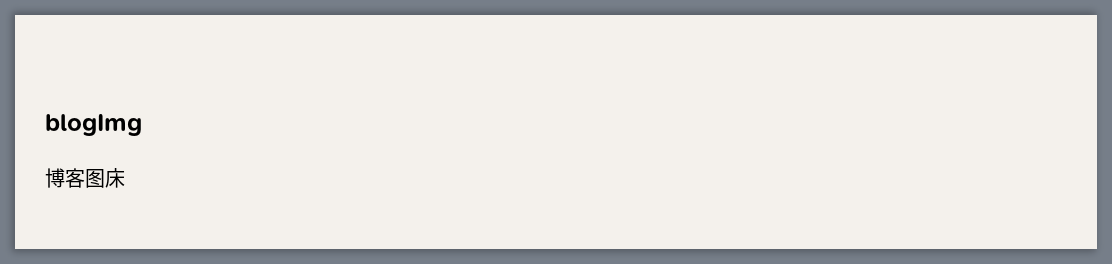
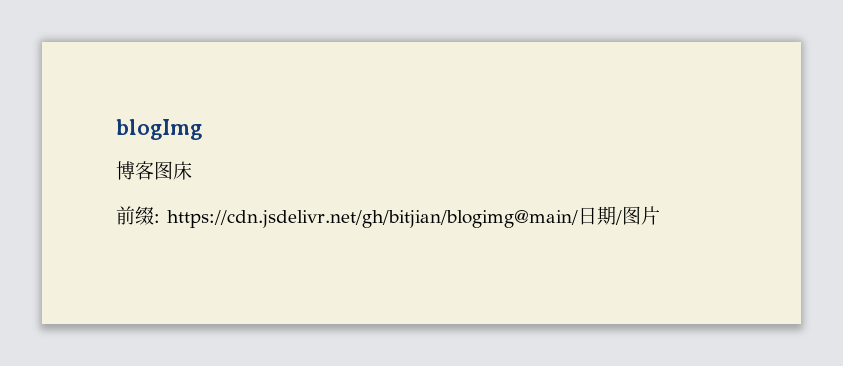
+ 前缀: https://cdn.jsdelivr.net/gh/bitjian/blogimg@main/日期/图片

